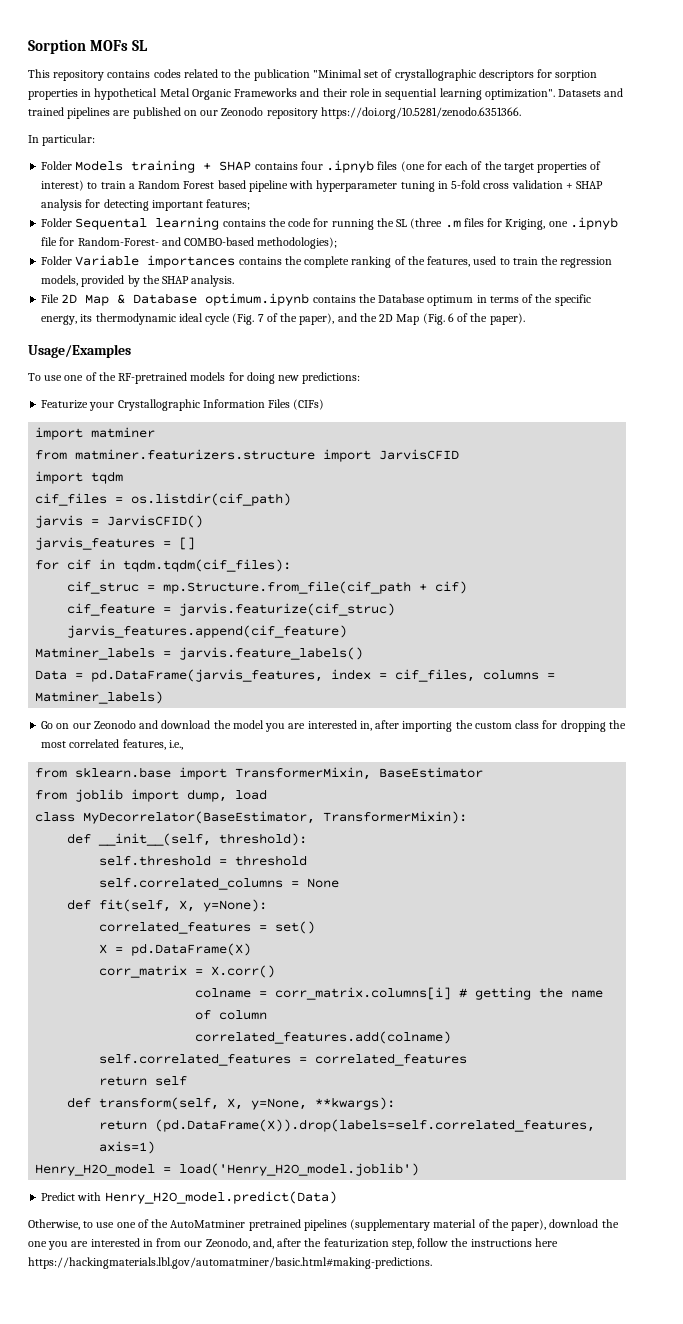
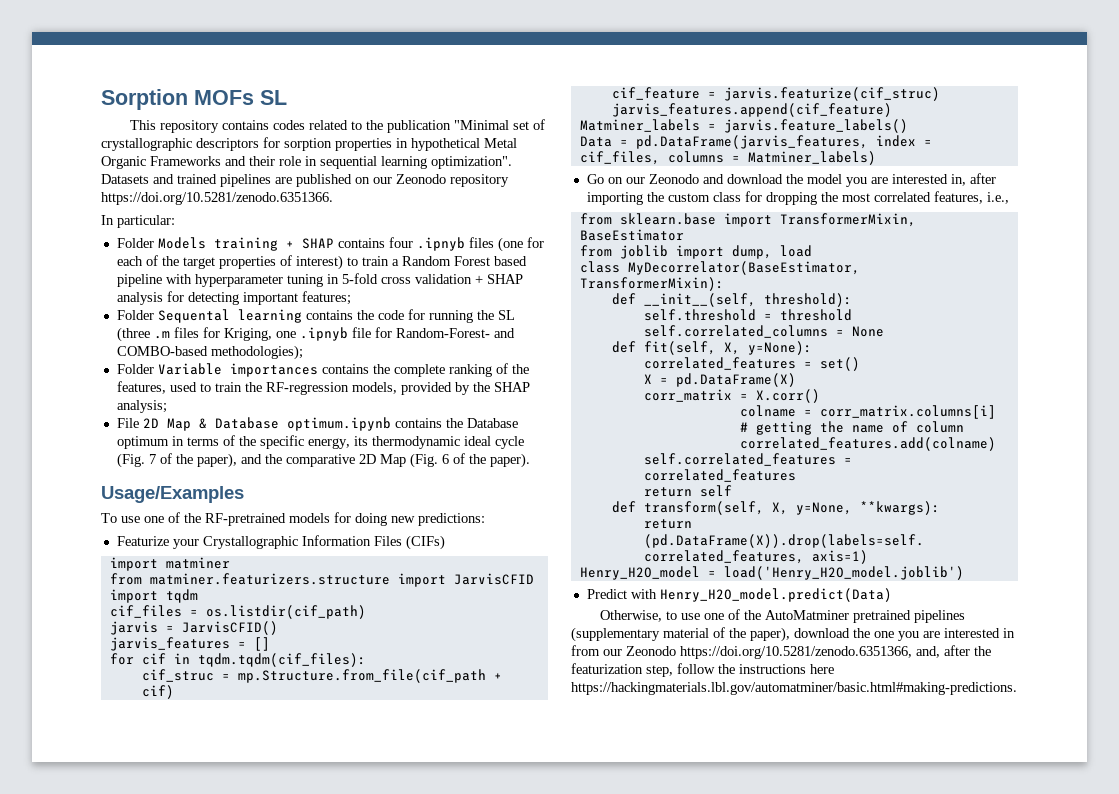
- Folder Variable importances contains the complete ranking of the features, used to train the regression models, provided by the SHAP analysis.
+ Folder Variable importances contains the complete ranking of the features, used to train the RF-regression models, provided by the SHAP analysis;
- File 2D Map & Database optimum.ipynb contains the Database optimum in terms of the specific energy, its thermodynamic ideal cycle (Fig. 7 of the paper), and the 2D Map (Fig. 6 of the paper).
+ File 2D Map & Database optimum.ipynb contains the Database optimum in terms of the specific energy, its thermodynamic ideal cycle (Fig. 7 of the paper), and the comparative 2D Map (Fig. 6 of the paper).
- Otherwise, to use one of the AutoMatminer pretrained pipelines (supplementary material of the paper), download the one you are interested in from our Zeonodo, and, after the featurization step, follow the instructions here https://hackingmaterials.lbl.gov/automatminer/basic.html#making-predictions.
+ Otherwise, to use one of the AutoMatminer pretrained pipelines (supplementary material of the paper), download the one you are interested in from our Zeonodo https://doi.org/10.5281/zenodo.6351366, and, after the featurization step, follow the instructions here https://hackingmaterials.lbl.gov/automatminer/basic.html#making-predictions.

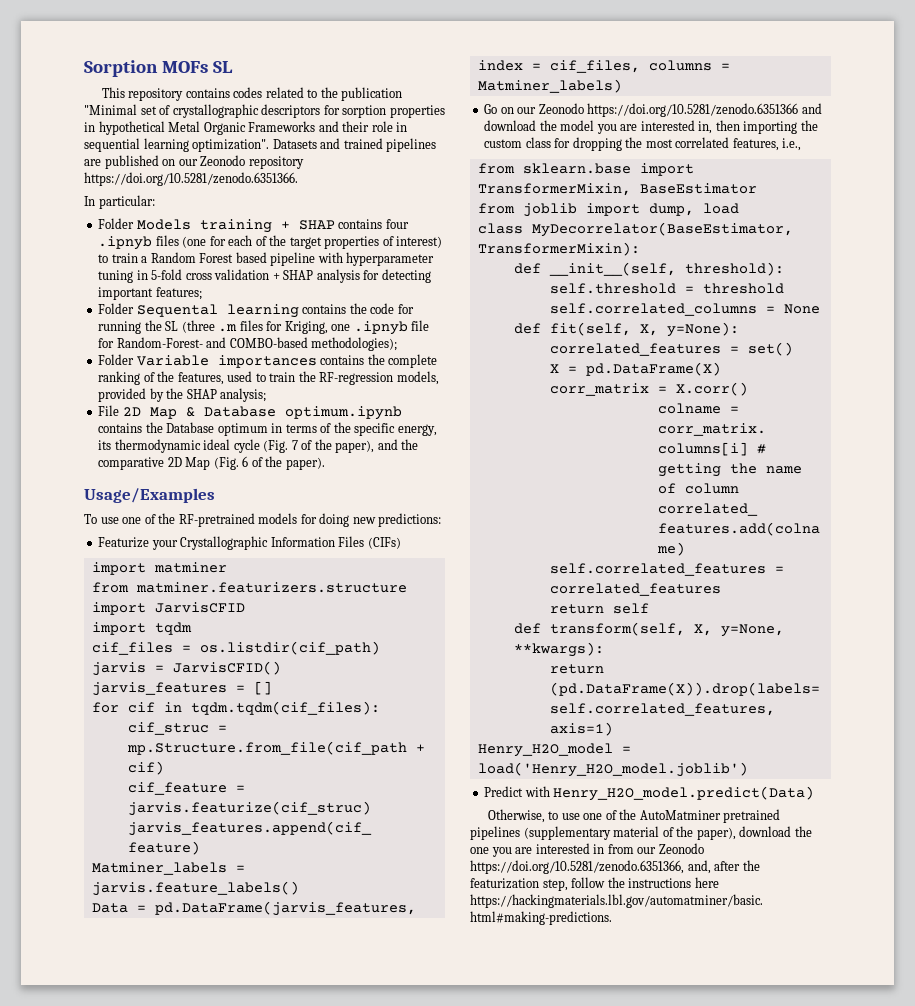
- Go on our Zeonodo and download the model you are interested in, after importing the custom class for dropping the most correlated features, i.e.,
+ Go on our Zeonodo https://doi.org/10.5281/zenodo.6351366 and download the model you are interested in, then importing the custom class for dropping the most correlated features, i.e.,

